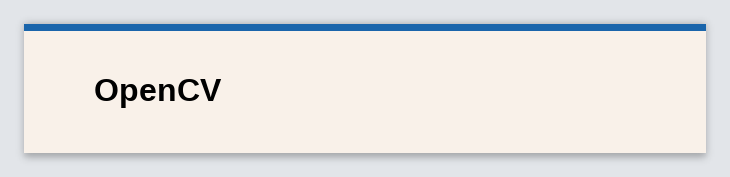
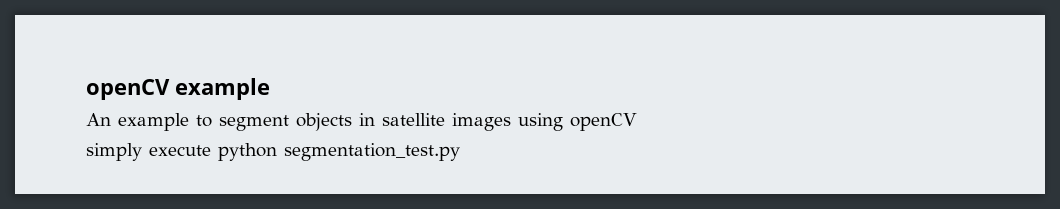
- OpenCV
+ openCV example
+ An example to segment objects in satellite images using openCV
+ simply execute python segmentation_test.py

